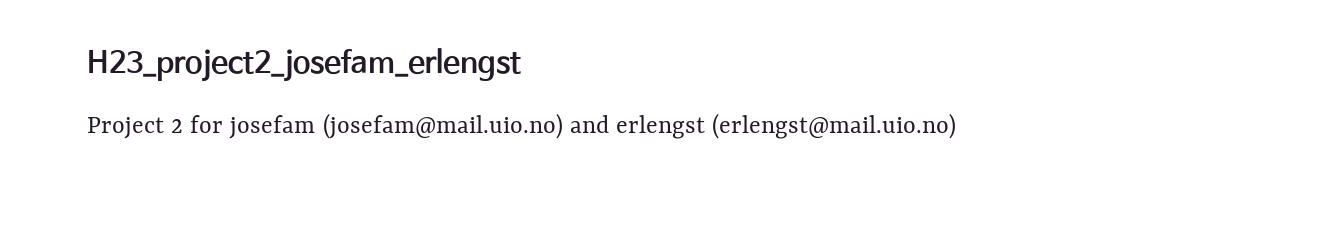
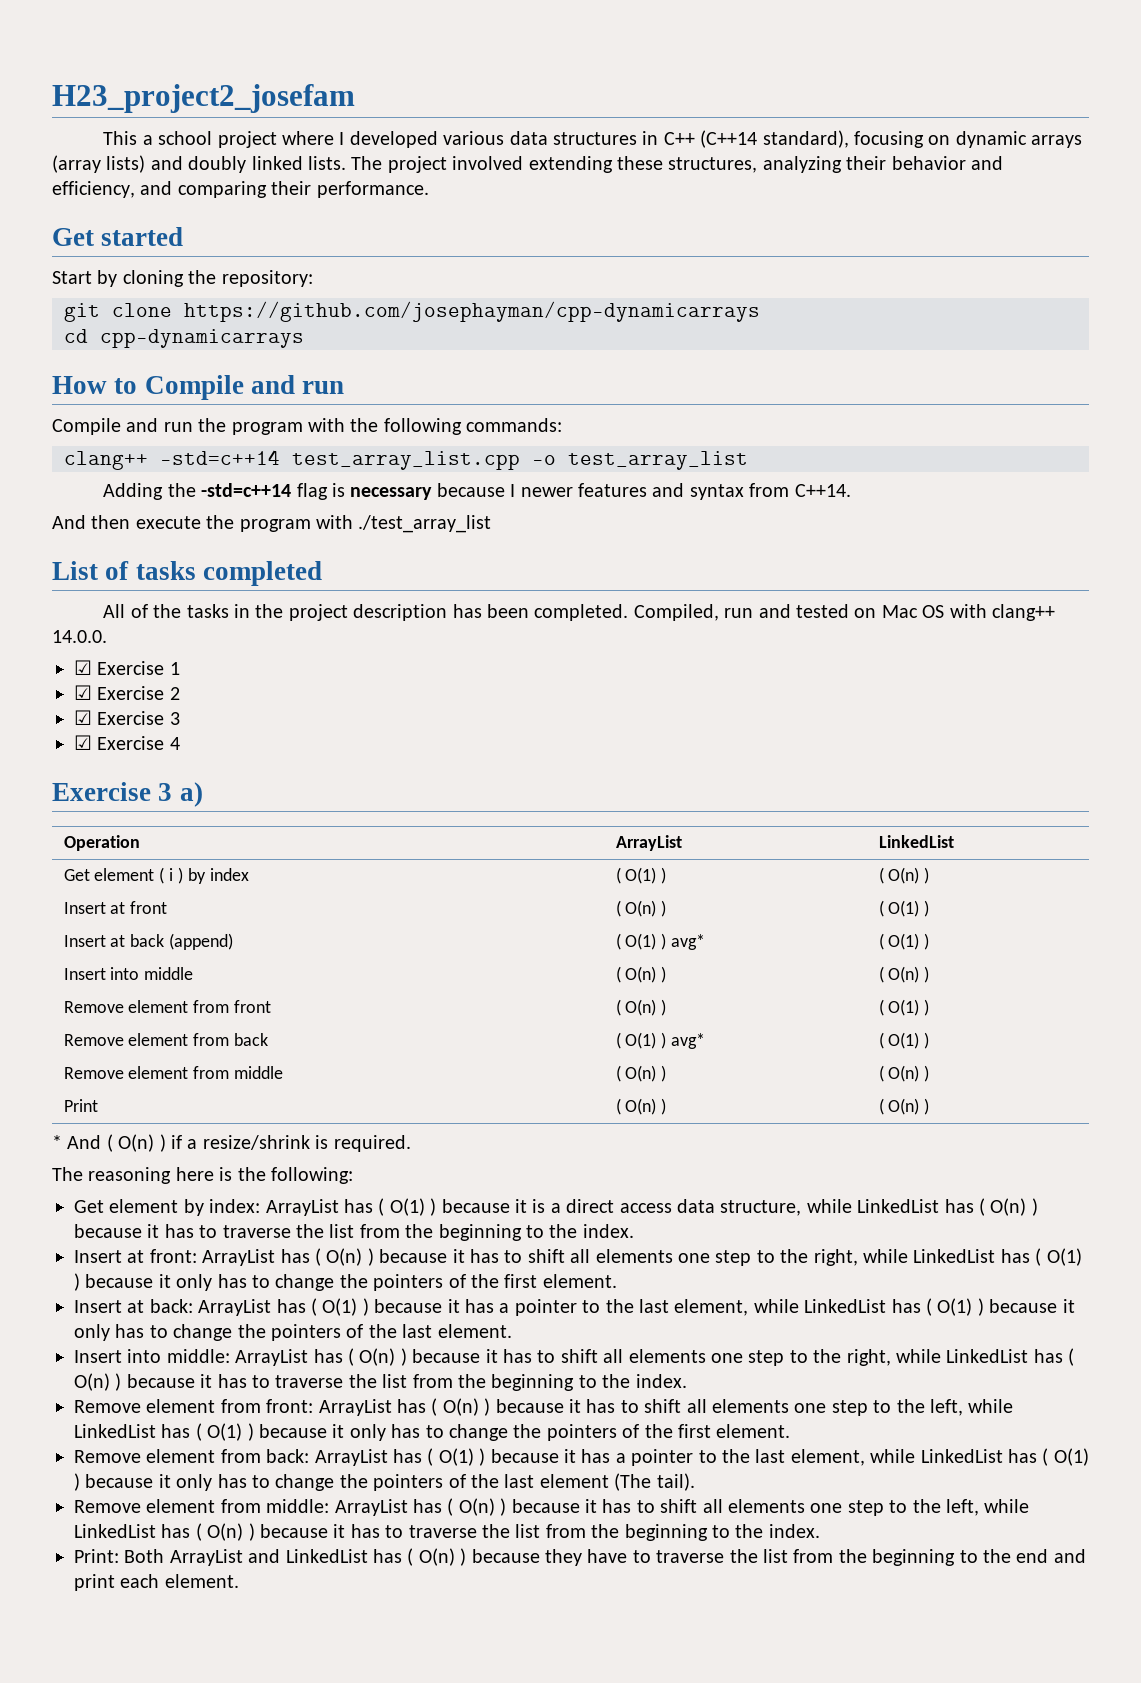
- H23_project2_josefam_erlengst
- Project 2 for josefam (josefam@mail.uio.no) and erlengst (erlengst@mail.uio.no)
+ H23_project2_josefam
+ This a school project where I developed various data structures in C++ (C++14 standard), focusing on dynamic arrays (array lists) and doubly linked lists. The project involved extending these structures, analyzing their behavior and efficiency, and comparing their performance.
+ Get started
+ Start by cloning the repository:
+ git clone https://github.com/josephayman/cpp-dynamicarrays
+ cd cpp-dynamicarrays
+ How to Compile and run
+ Compile and run the program with the following commands:
+ clang++ -std=c++14 test_array_list.cpp -o test_array_list
+ Adding the -std=c++14 flag is necessary because I newer features and syntax from C++14.
+ And then execute the program with ./test_array_list
+ List of tasks completed
+ All of the tasks in the project description has been completed. Compiled, run and tested on Mac OS with clang++ 14.0.0.
+ ☑ Exercise 1
+ ☑ Exercise 2
+ ☑ Exercise 3
+ ☑ Exercise 4
+ Exercise 3 a)
+ Operation | ArrayList | LinkedList
+ Get element ( i ) by index | ( O(1) ) | ( O(n) )
+ Insert at front | ( O(n) ) | ( O(1) )
+ Insert at back (append) | ( O(1) ) avg* | ( O(1) )
+ Insert into middle | ( O(n) ) | ( O(n) )
+ Remove element from front | ( O(n) ) | ( O(1) )
+ Remove element from back | ( O(1) ) avg* | ( O(1) )
+ Remove element from middle | ( O(n) ) | ( O(n) )
+ Print | ( O(n) ) | ( O(n) )
+ * And ( O(n) ) if a resize/shrink is required.
+ The reasoning here is the following:
+ Get element by index: ArrayList has ( O(1) ) because it is a direct access data structure, while LinkedList has ( O(n) ) because it has to traverse the list from the beginning to the index.
+ Insert at front: ArrayList has ( O(n) ) because it has to shift all elements one step to the right, while LinkedList has ( O(1) ) because it only has to change the pointers of the first element.
+ Insert at back: ArrayList has ( O(1) ) because it has a pointer to the last element, while LinkedList has ( O(1) ) because it only has to change the pointers of the last element.
+ Insert into middle: ArrayList has ( O(n) ) because it has to shift all elements one step to the right, while LinkedList has ( O(n) ) because it has to traverse the list from the beginning to the index.
+ Remove element from front: ArrayList has ( O(n) ) because it has to shift all elements one step to the left, while LinkedList has ( O(1) ) because it only has to change the pointers of the first element.
+ Remove element from back: ArrayList has ( O(1) ) because it has a pointer to the last element, while LinkedList has ( O(1) ) because it only has to change the pointers of the last element (The tail).
+ Remove element from middle: ArrayList has ( O(n) ) because it has to shift all elements one step to the left, while LinkedList has ( O(n) ) because it has to traverse the list from the beginning to the index.
+ Print: Both ArrayList and LinkedList has ( O(n) ) because they have to traverse the list from the beginning to the end and print each element.

